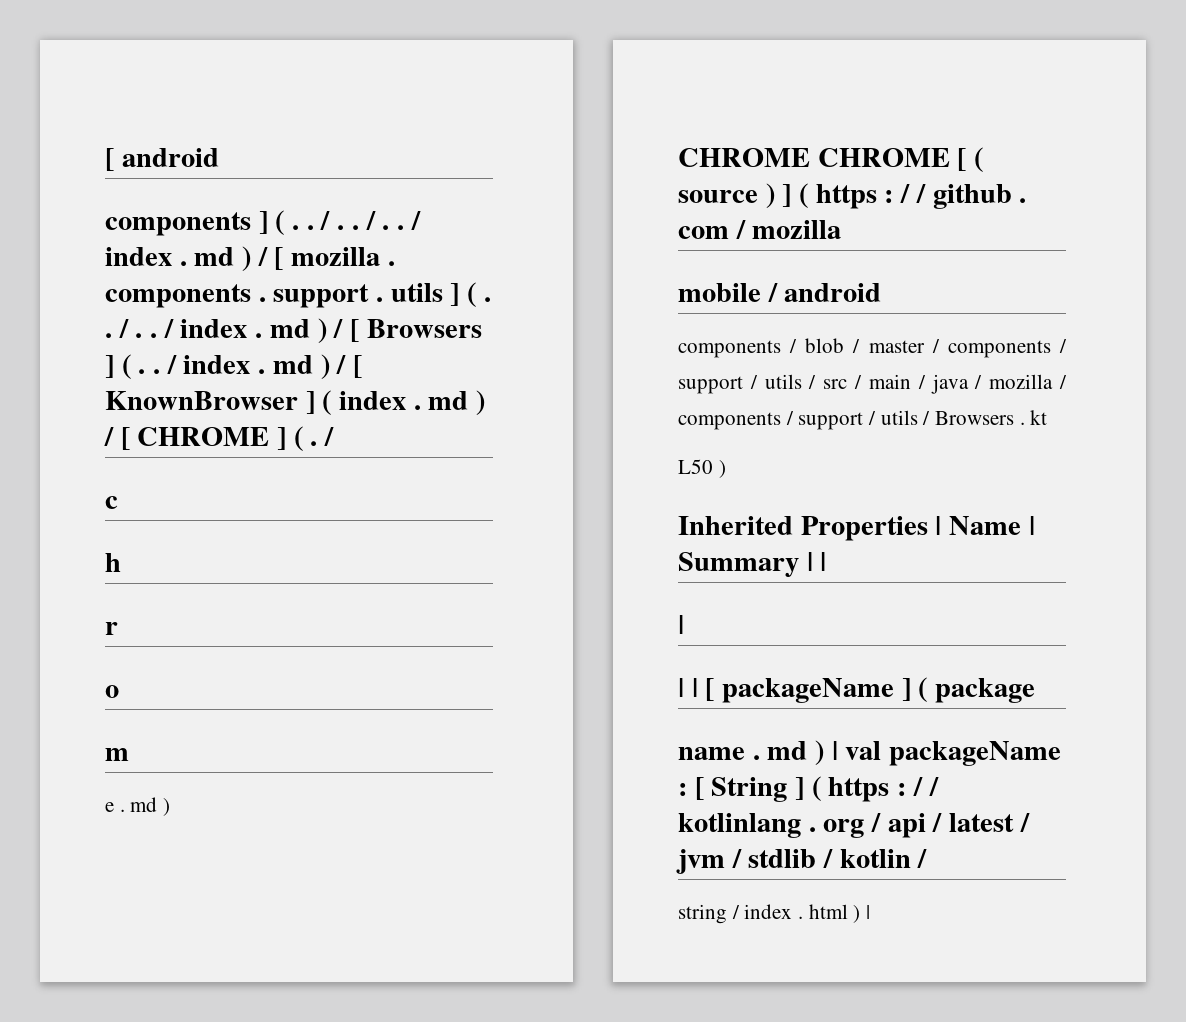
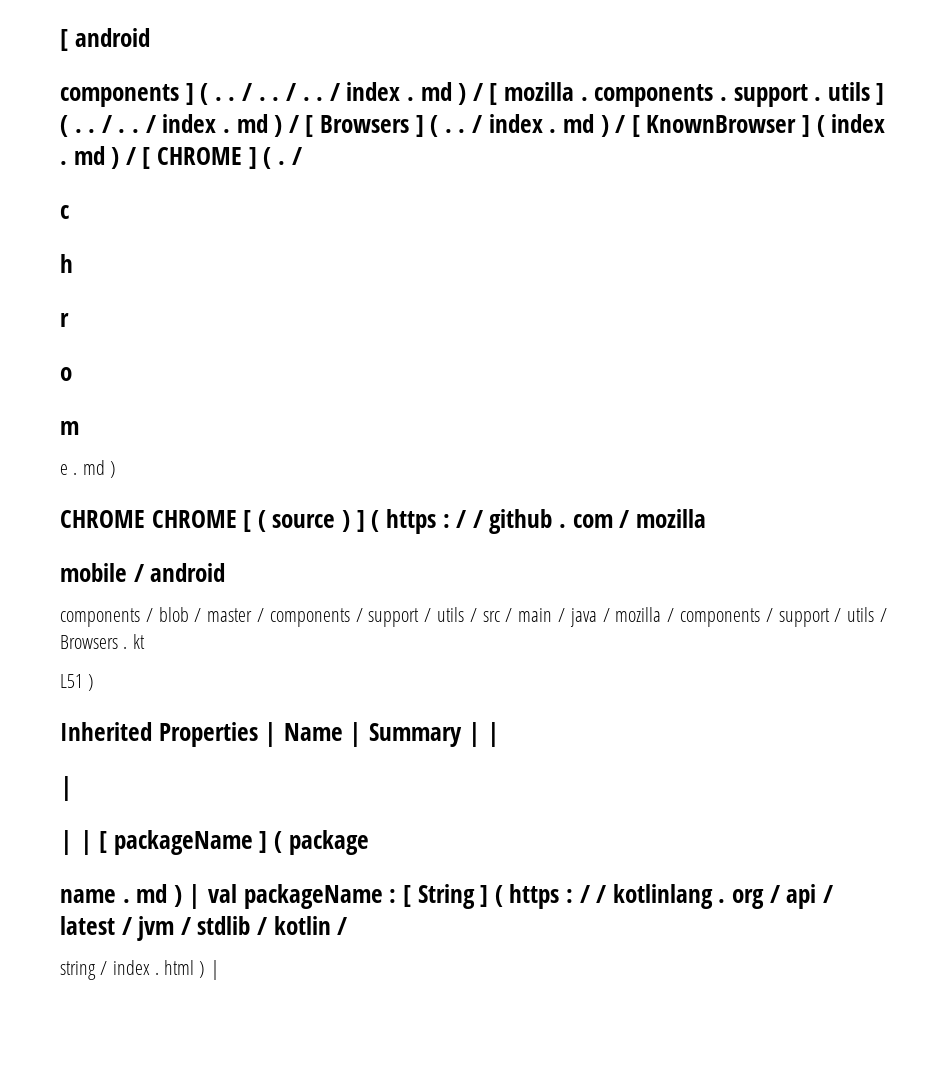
- L50 )
+ L51 )

